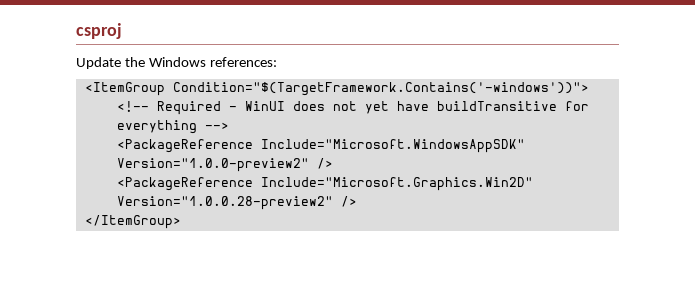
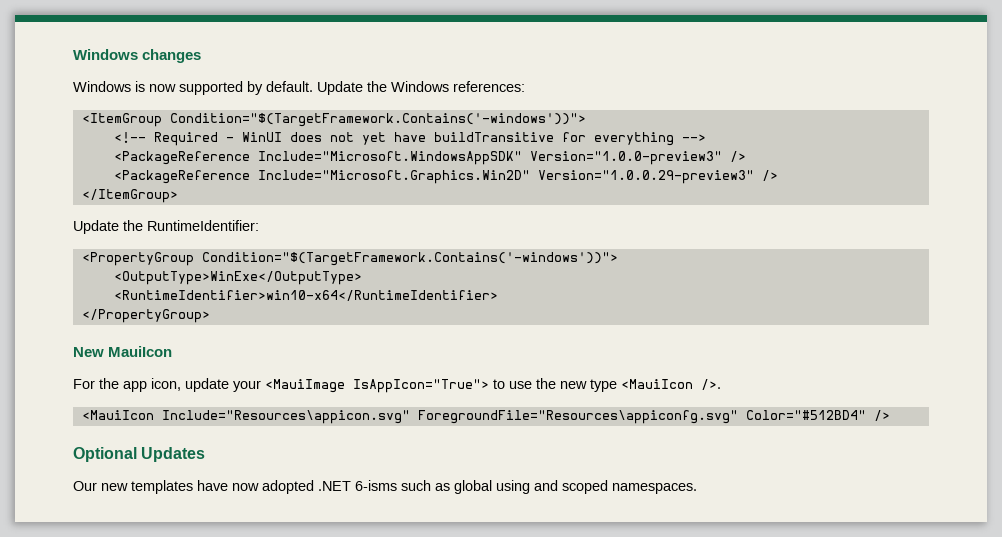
- csproj
- Update the Windows references:
+ Windows changes
+ Windows is now supported by default. Update the Windows references:
- <PackageReference Include="Microsoft.WindowsAppSDK" Version="1.0.0-preview2" />
+ <PackageReference Include="Microsoft.WindowsAppSDK" Version="1.0.0-preview3" />
- <PackageReference Include="Microsoft.Graphics.Win2D" Version="1.0.0.28-preview2" />
+ <PackageReference Include="Microsoft.Graphics.Win2D" Version="1.0.0.29-preview3" />
+ Update the RuntimeIdentifier:
+ <PropertyGroup Condition="$(TargetFramework.Contains('-windows'))">
+ <OutputType>WinExe</OutputType>
+ <RuntimeIdentifier>win10-x64</RuntimeIdentifier>
+ </PropertyGroup>
+ New MauiIcon
+ For the app icon, update your <MauiImage IsAppIcon="True"> to use the new type <MauiIcon />.
+ <MauiIcon Include="Resources\appicon.svg" ForegroundFile="Resources\appiconfg.svg" Color="#512BD4" />
+ Optional Updates
+ Our new templates have now adopted .NET 6-isms such as global using and scoped namespaces.

